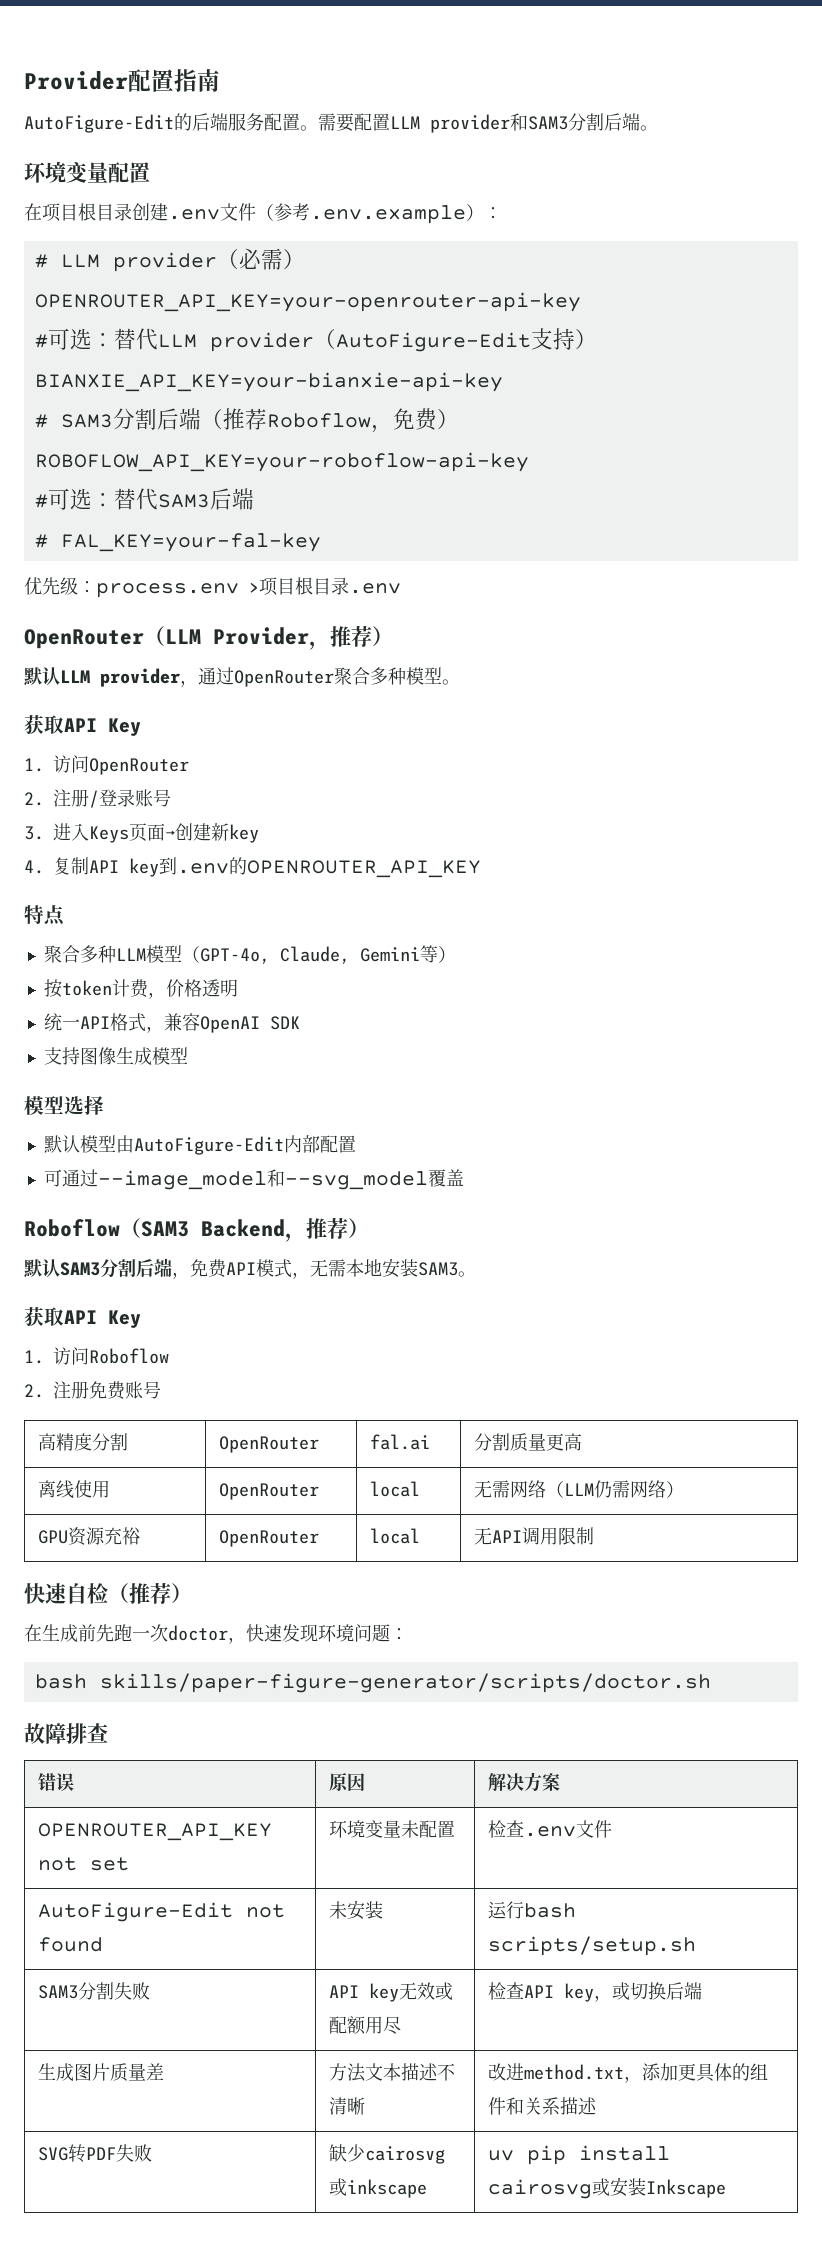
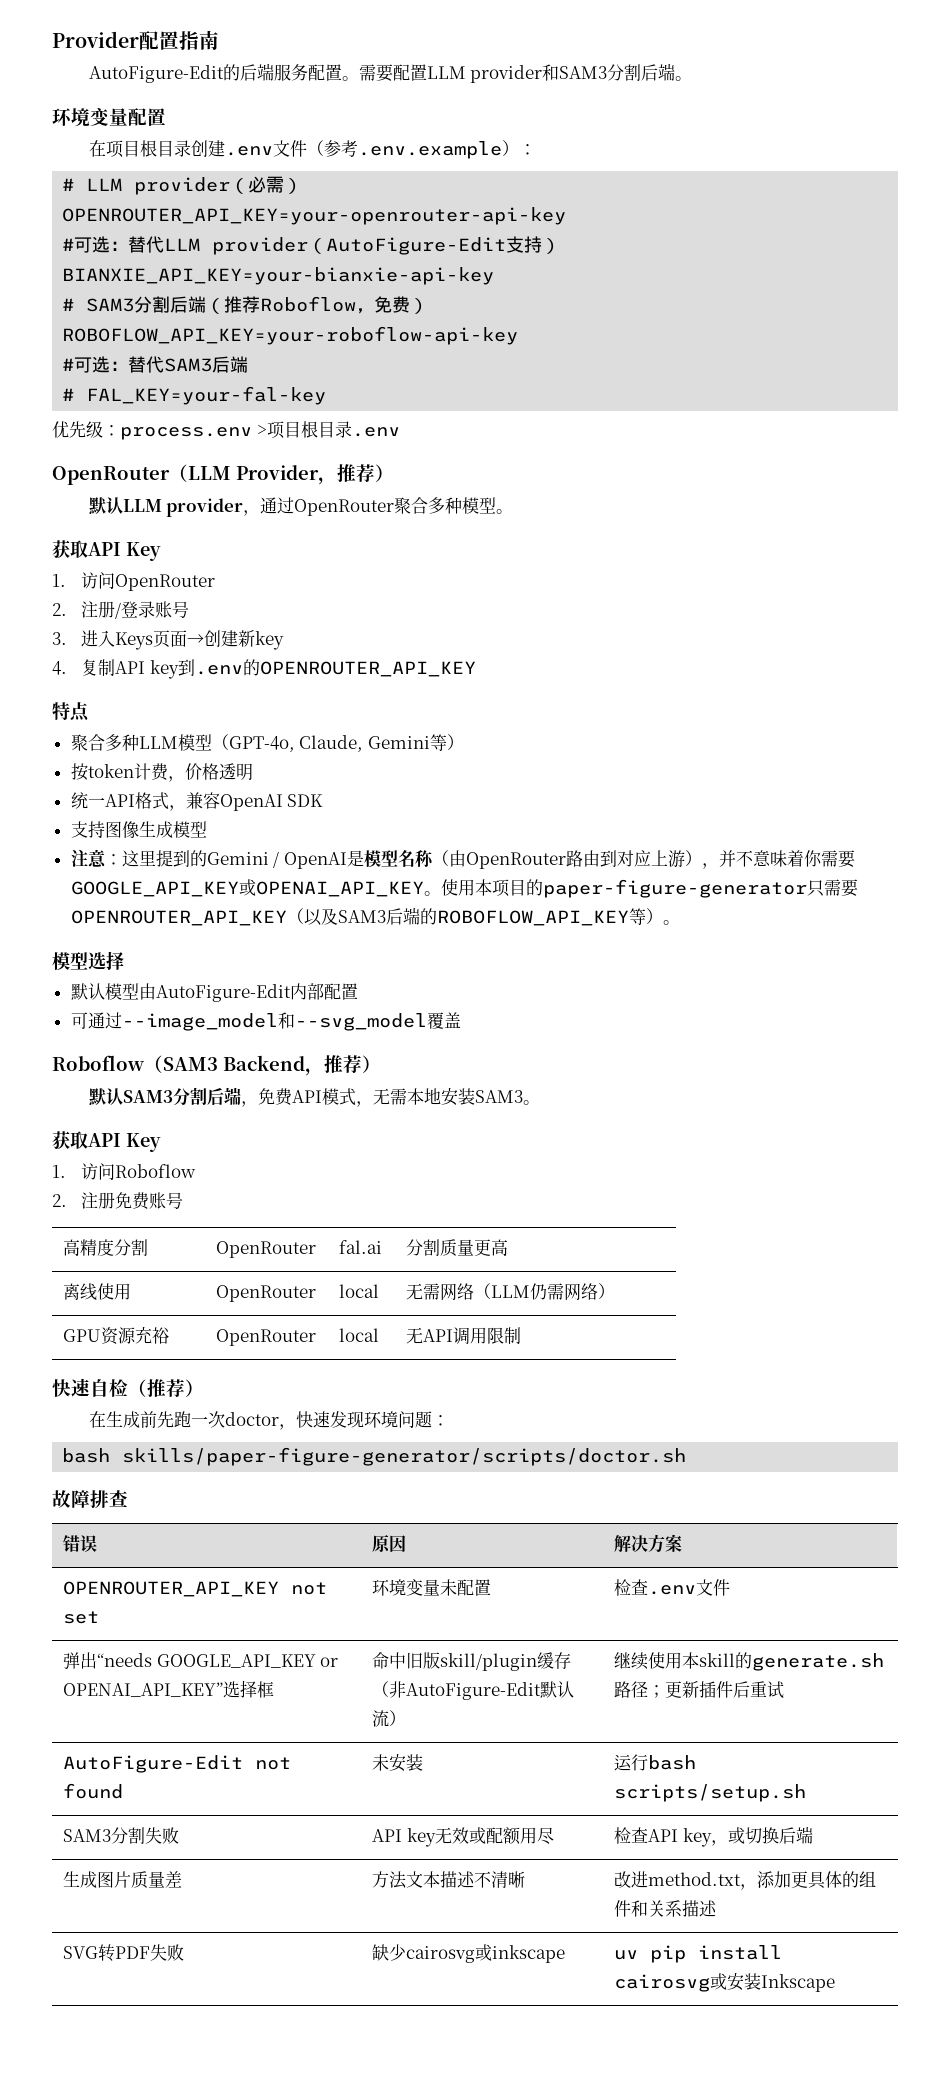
+ 注意：这里提到的Gemini / OpenAI是模型名称（由OpenRouter路由到对应上游），并不意味着你需要GOOGLE_API_KEY或OPENAI_API_KEY。使用本项目的paper-figure-generator只需要OPENROUTER_API_KEY（以及SAM3后端的ROBOFLOW_API_KEY等）。
+ 弹出“needs GOOGLE_API_KEY or OPENAI_API_KEY”选择框 | 命中旧版skill/plugin缓存（非AutoFigure-Edit默认流） | 继续使用本skill的generate.sh路径；更新插件后重试

